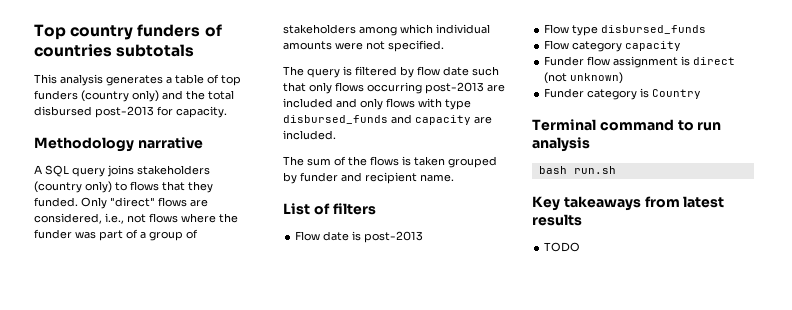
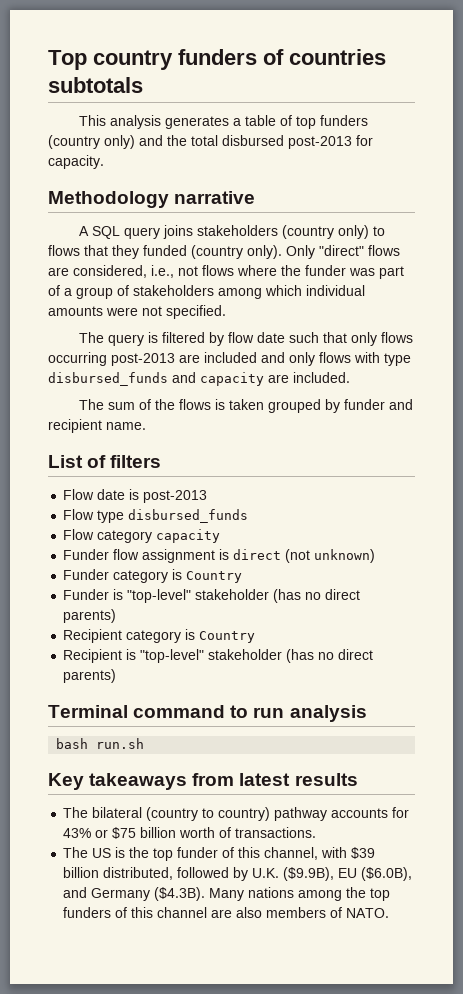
- A SQL query joins stakeholders (country only) to flows that they funded.
+ A SQL query joins stakeholders (country only) to flows that they funded (country only).
+ Funder is "top-level" stakeholder (has no direct parents)
+ Recipient category is Country
+ Recipient is "top-level" stakeholder (has no direct parents)
- TODO
+ The bilateral (country to country) pathway accounts for 43% or $75 billion worth of transactions.
+ The US is the top funder of this channel, with $39 billion distributed, followed by U.K. ($9.9B), EU ($6.0B), and Germany ($4.3B). Many nations among the top funders of this channel are also members of NATO.

